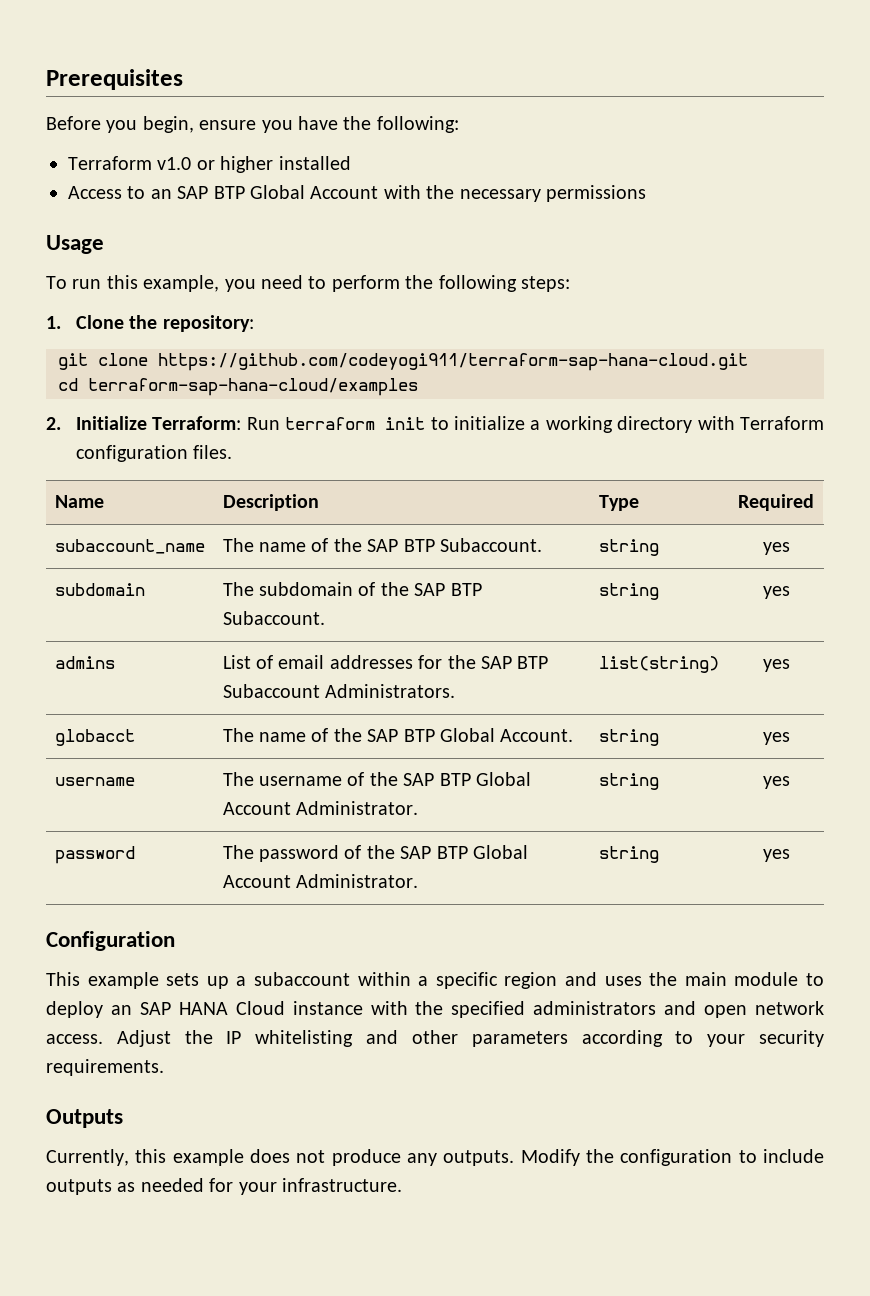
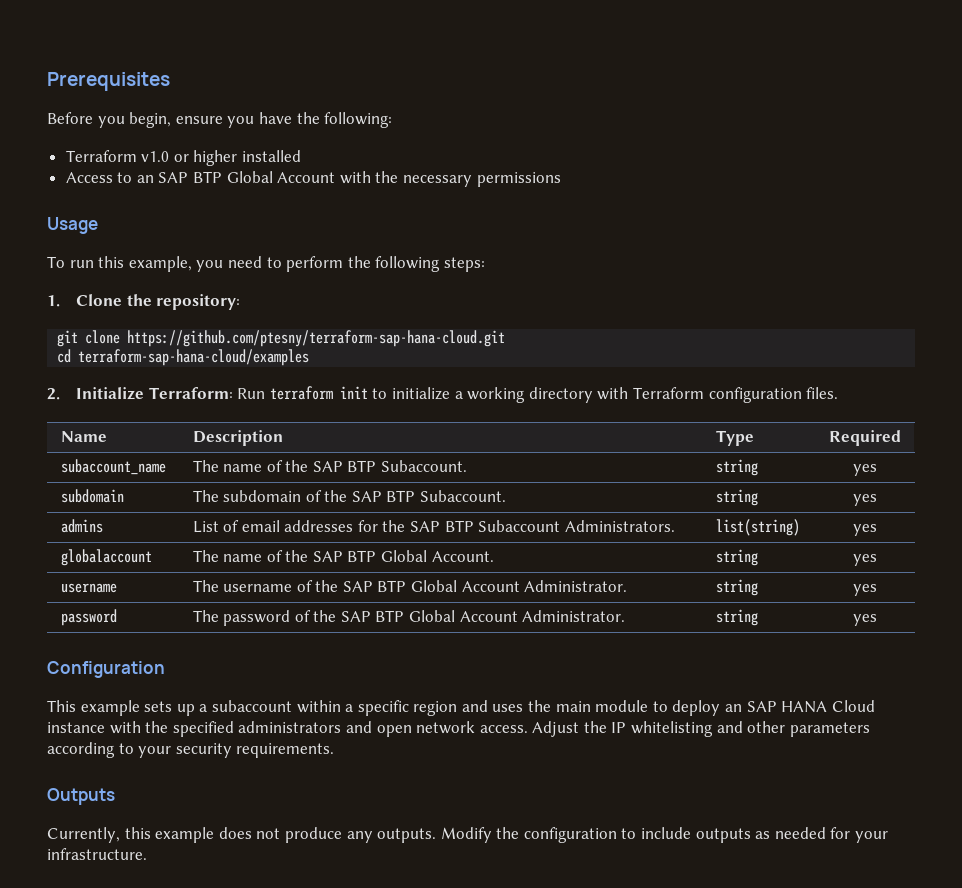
- git clone https://github.com/codeyogi911/terraform-sap-hana-cloud.git
+ git clone https://github.com/ptesny/terraform-sap-hana-cloud.git
- globacct | The name of the SAP BTP Global Account. | string | yes
+ globalaccount | The name of the SAP BTP Global Account. | string | yes

